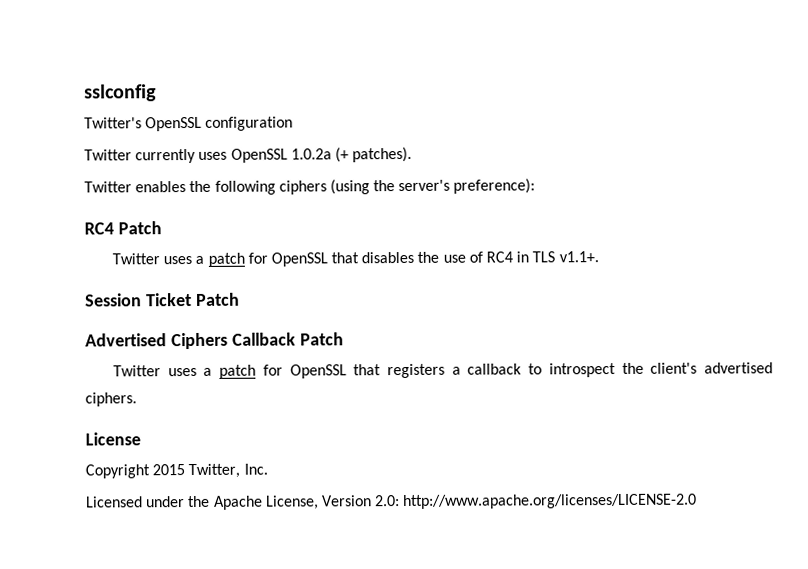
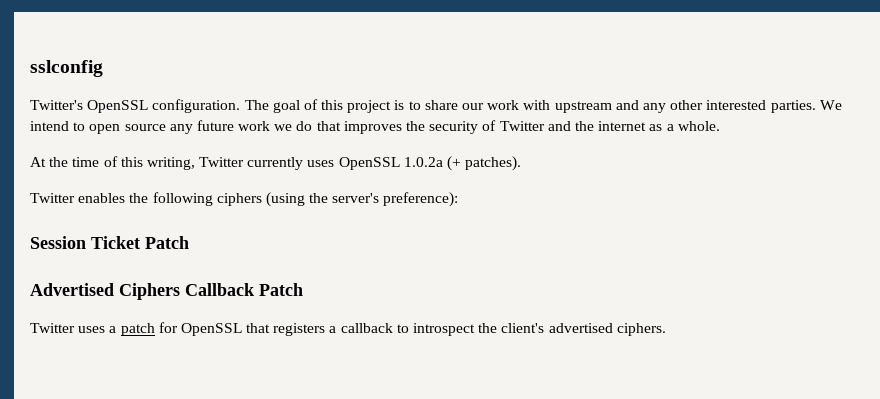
- Twitter's OpenSSL configuration
- Twitter currently uses OpenSSL 1.0.2a (+ patches).
+ Twitter's OpenSSL configuration. The goal of this project is to share our work with upstream and any other interested parties. We intend to open source any future work we do that improves the security of Twitter and the internet as a whole.
+ At the time of this writing, Twitter currently uses OpenSSL 1.0.2a (+ patches).
- RC4 Patch
- Twitter uses a patch for OpenSSL that disables the use of RC4 in TLS v1.1+.
- License
- Copyright 2015 Twitter, Inc.
- Licensed under the Apache License, Version 2.0: http://www.apache.org/licenses/LICENSE-2.0

